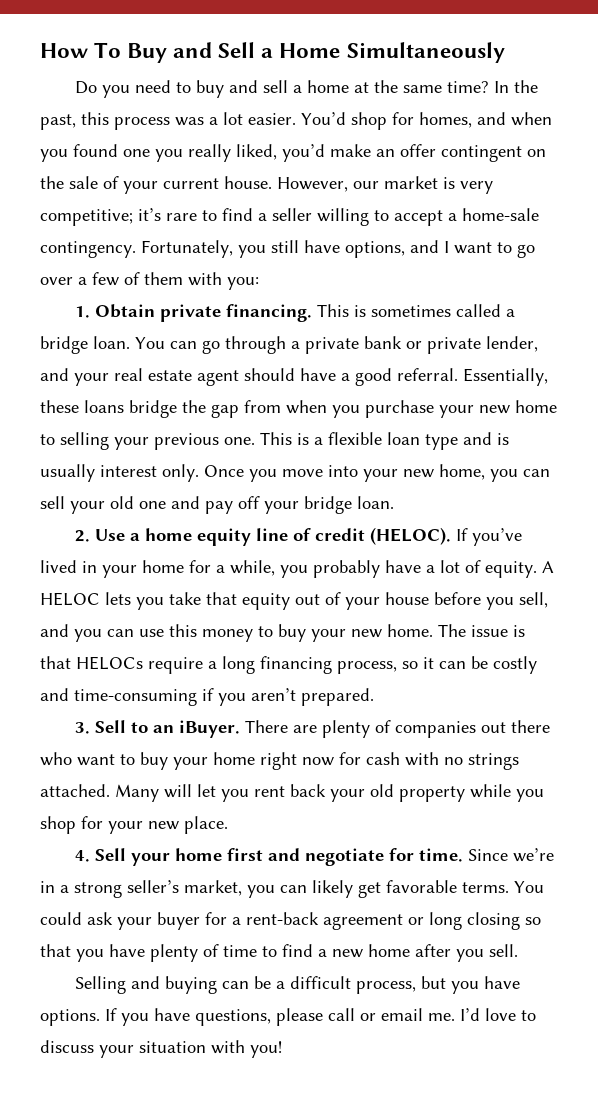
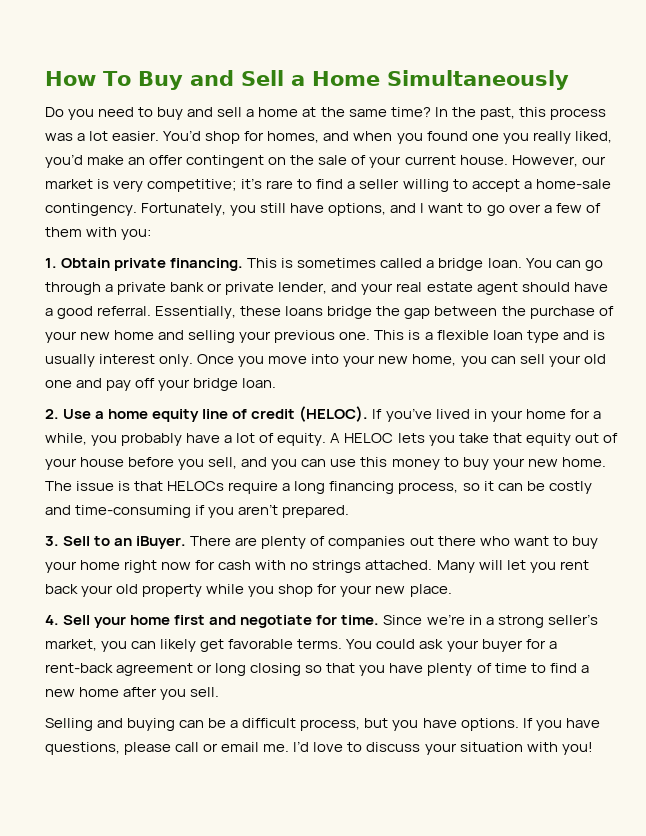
- Essentially, these loans bridge the gap from when you purchase your new home to selling your previous one.
+ Essentially, these loans bridge the gap between the purchase of your new home and selling your previous one.

